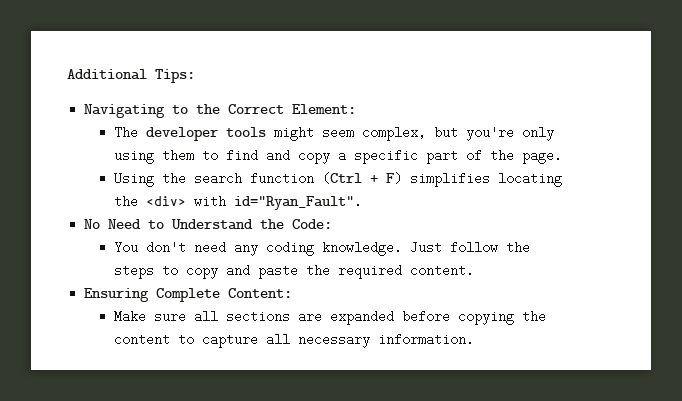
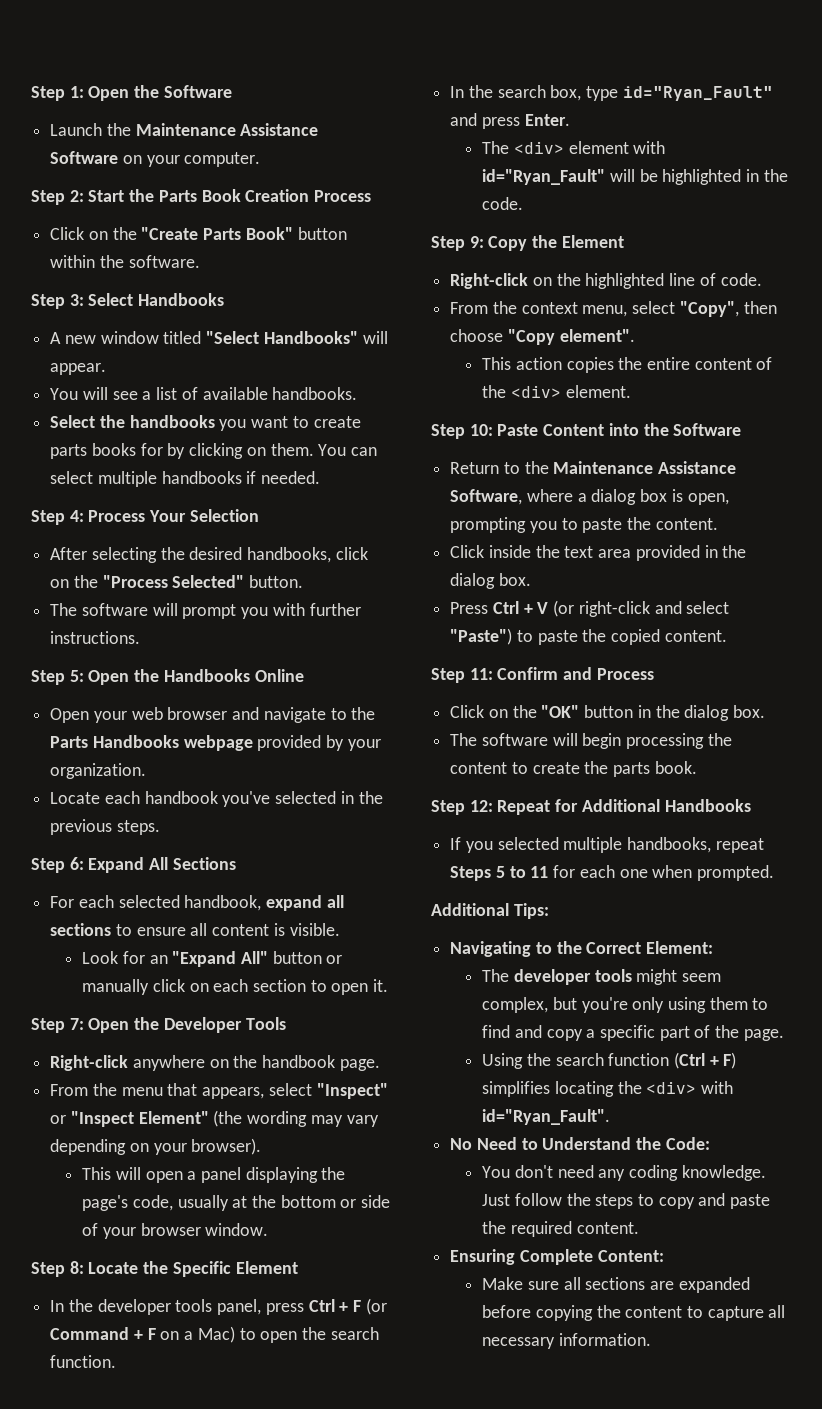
+ Step 1: Open the Software
+ Launch the Maintenance Assistance Software on your computer.
+ Step 2: Start the Parts Book Creation Process
+ Click on the "Create Parts Book" button within the software.
+ Step 3: Select Handbooks
+ A new window titled "Select Handbooks" will appear.
+ You will see a list of available handbooks.
+ Select the handbooks you want to create parts books for by clicking on them. You can select multiple handbooks if needed.
+ Step 4: Process Your Selection
+ After selecting the desired handbooks, click on the "Process Selected" button.
+ The software will prompt you with further instructions.
+ Step 5: Open the Handbooks Online
+ Open your web browser and navigate to the Parts Handbooks webpage provided by your organization.
+ Locate each handbook you've selected in the previous steps.
+ Step 6: Expand All Sections
+ For each selected handbook, expand all sections to ensure all content is visible.
+ Look for an "Expand All" button or manually click on each section to open it.
+ Step 7: Open the Developer Tools
+ Right-click anywhere on the handbook page.
+ From the menu that appears, select "Inspect" or "Inspect Element" (the wording may vary depending on your browser).
+ This will open a panel displaying the page's code, usually at the bottom or side of your browser window.
+ Step 8: Locate the Specific Element
+ In the developer tools panel, press Ctrl + F (or Command + F on a Mac) to open the search function.
+ In the search box, type id="Ryan_Fault" and press Enter.
+ The <div> element with id="Ryan_Fault" will be highlighted in the code.
+ Step 9: Copy the Element
+ Right-click on the highlighted line of code.
+ From the context menu, select "Copy", then choose "Copy element".
+ This action copies the entire content of the <div> element.
+ Step 10: Paste Content into the Software
+ Return to the Maintenance Assistance Software, where a dialog box is open, prompting you to paste the content.
+ Click inside the text area provided in the dialog box.
+ Press Ctrl + V (or right-click and select "Paste") to paste the copied content.
+ Step 11: Confirm and Process
+ Click on the "OK" button in the dialog box.
+ The software will begin processing the content to create the parts book.
+ Step 12: Repeat for Additional Handbooks
+ If you selected multiple handbooks, repeat Steps 5 to 11 for each one when prompted.

